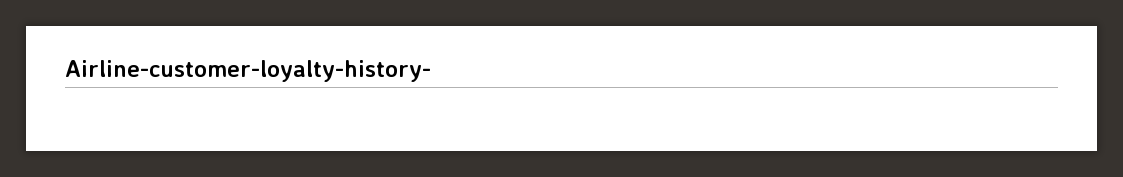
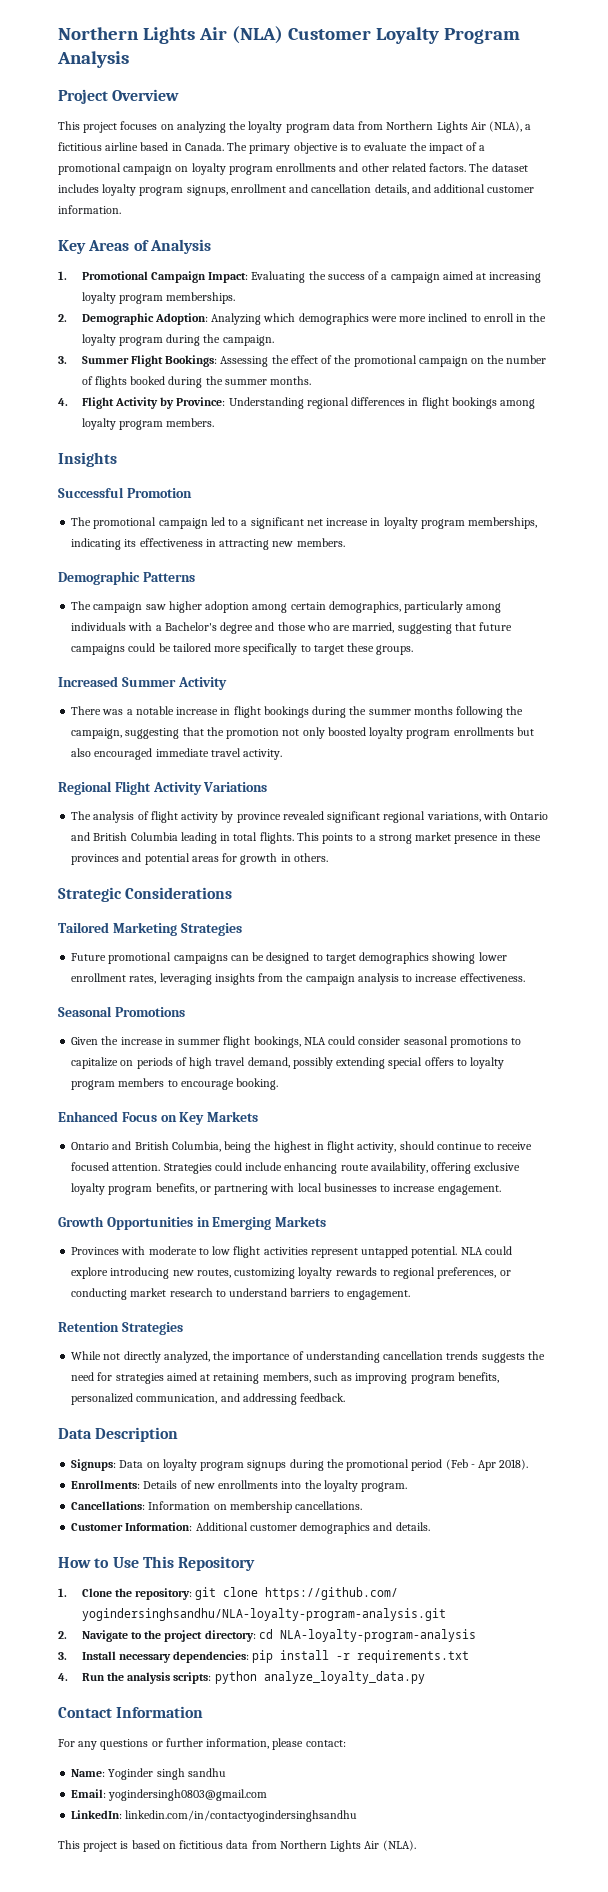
- Airline-customer-loyalty-history-
+ Northern Lights Air (NLA) Customer Loyalty Program Analysis
+ Project Overview
+ This project focuses on analyzing the loyalty program data from Northern Lights Air (NLA), a fictitious airline based in Canada. The primary objective is to evaluate the impact of a promotional campaign on loyalty program enrollments and other related factors. The dataset includes loyalty program signups, enrollment and cancellation details, and additional customer information.
+ Key Areas of Analysis
+ 1. Promotional Campaign Impact: Evaluating the success of a campaign aimed at increasing loyalty program memberships.
+ 2. Demographic Adoption: Analyzing which demographics were more inclined to enroll in the loyalty program during the campaign.
+ 3. Summer Flight Bookings: Assessing the effect of the promotional campaign on the number of flights booked during the summer months.
+ 4. Flight Activity by Province: Understanding regional differences in flight bookings among loyalty program members.
+ Insights
+ Successful Promotion
+ The promotional campaign led to a significant net increase in loyalty program memberships, indicating its effectiveness in attracting new members.
+ Demographic Patterns
+ The campaign saw higher adoption among certain demographics, particularly among individuals with a Bachelor's degree and those who are married, suggesting that future campaigns could be tailored more specifically to target these groups.
+ Increased Summer Activity
+ There was a notable increase in flight bookings during the summer months following the campaign, suggesting that the promotion not only boosted loyalty program enrollments but also encouraged immediate travel activity.
+ Regional Flight Activity Variations
+ The analysis of flight activity by province revealed significant regional variations, with Ontario and British Columbia leading in total flights. This points to a strong market presence in these provinces and potential areas for growth in others.
+ Strategic Considerations
+ Tailored Marketing Strategies
+ Future promotional campaigns can be designed to target demographics showing lower enrollment rates, leveraging insights from the campaign analysis to increase effectiveness.
+ Seasonal Promotions
+ Given the increase in summer flight bookings, NLA could consider seasonal promotions to capitalize on periods of high travel demand, possibly extending special offers to loyalty program members to encourage booking.
+ Enhanced Focus on Key Markets
+ Ontario and British Columbia, being the highest in flight activity, should continue to receive focused attention. Strategies could include enhancing route availability, offering exclusive loyalty program benefits, or partnering with local businesses to increase engagement.
+ Growth Opportunities in Emerging Markets
+ Provinces with moderate to low flight activities represent untapped potential. NLA could explore introducing new routes, customizing loyalty rewards to regional preferences, or conducting market research to understand barriers to engagement.
+ Retention Strategies
+ While not directly analyzed, the importance of understanding cancellation trends suggests the need for strategies aimed at retaining members, such as improving program benefits, personalized communication, and addressing feedback.
+ Data Description
+ Signups: Data on loyalty program signups during the promotional period (Feb - Apr 2018).
+ Enrollments: Details of new enrollments into the loyalty program.
+ Cancellations: Information on membership cancellations.
+ Customer Information: Additional customer demographics and details.
+ How to Use This Repository
+ 1. Clone the repository: git clone https://github.com/ yogindersinghsandhu/NLA-loyalty-program-analysis.git
+ 2. Navigate to the project directory: cd NLA-loyalty-program-analysis
+ 3. Install necessary dependencies: pip install -r requirements.txt
+ 4. Run the analysis scripts: python analyze_loyalty_data.py
+ Contact Information
+ For any questions or further information, please contact:
+ Name: Yoginder singh sandhu
+ Email: yogindersingh0803@gmail.com
+ LinkedIn: linkedin.com/in/contactyogindersinghsandhu
+ This project is based on fictitious data from Northern Lights Air (NLA).

